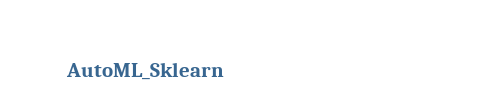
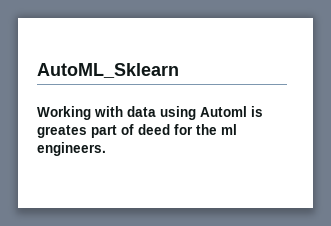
+ Working with data using Automl is greates part of deed for the ml engineers.

